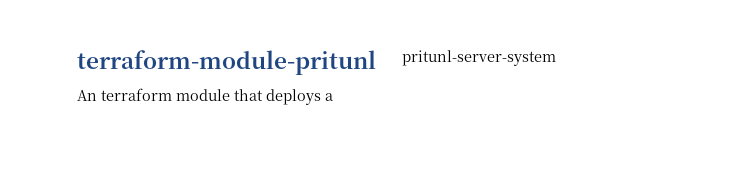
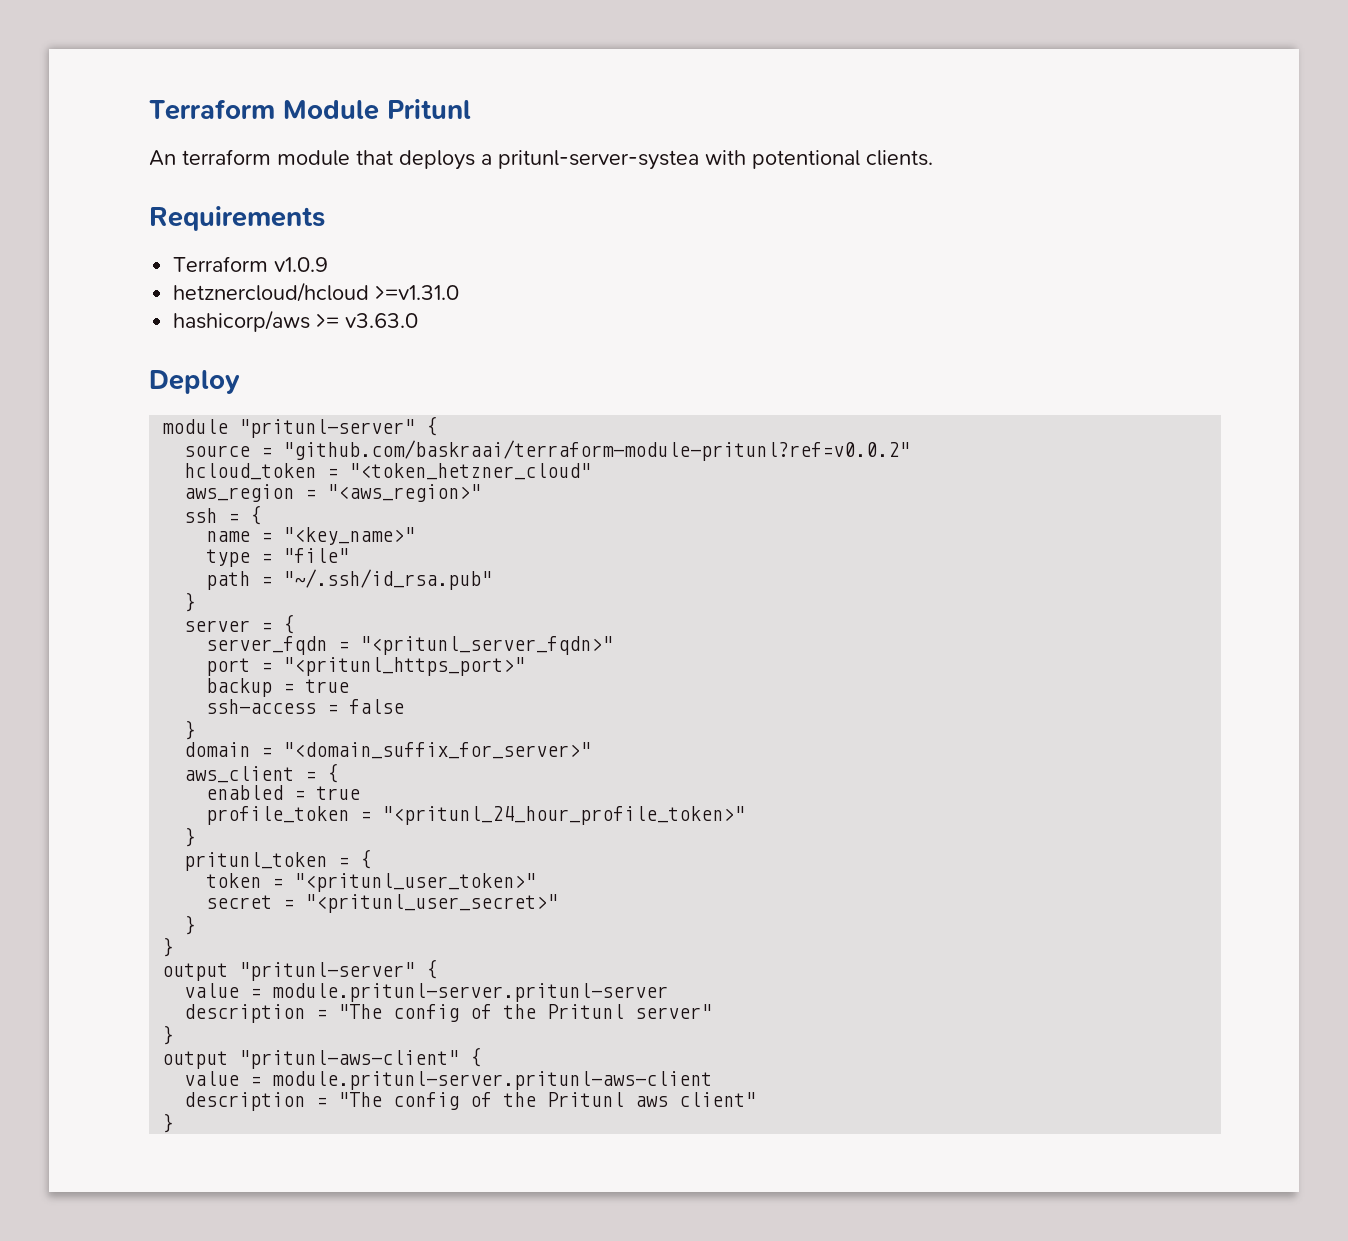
- terraform-module-pritunl
+ Terraform Module Pritunl
- An terraform module that deploys a pritunl-server-system
+ An terraform module that deploys a pritunl-server-systea with potentional clients.
+ Requirements
+ Terraform v1.0.9
+ hetznercloud/hcloud >=v1.31.0
+ hashicorp/aws >= v3.63.0
+ Deploy
+ module "pritunl-server" {
+ source = "github.com/baskraai/terraform-module-pritunl?ref=v0.0.2"
+ hcloud_token = "<token_hetzner_cloud"
+ aws_region = "<aws_region>"
+ ssh = {
+ name = "<key_name>"
+ type = "file"
+ path = "~/.ssh/id_rsa.pub"
+ }
+ server = {
+ server_fqdn = "<pritunl_server_fqdn>"
+ port = "<pritunl_https_port>"
+ backup = true
+ ssh-access = false
+ }
+ domain = "<domain_suffix_for_server>"
+ aws_client = {
+ enabled = true
+ profile_token = "<pritunl_24_hour_profile_token>"
+ }
+ pritunl_token = {
+ token = "<pritunl_user_token>"
+ secret = "<pritunl_user_secret>"
+ }
+ }
+ output "pritunl-server" {
+ value = module.pritunl-server.pritunl-server
+ description = "The config of the Pritunl server"
+ }
+ output "pritunl-aws-client" {
+ value = module.pritunl-server.pritunl-aws-client
+ description = "The config of the Pritunl aws client"
+ }

